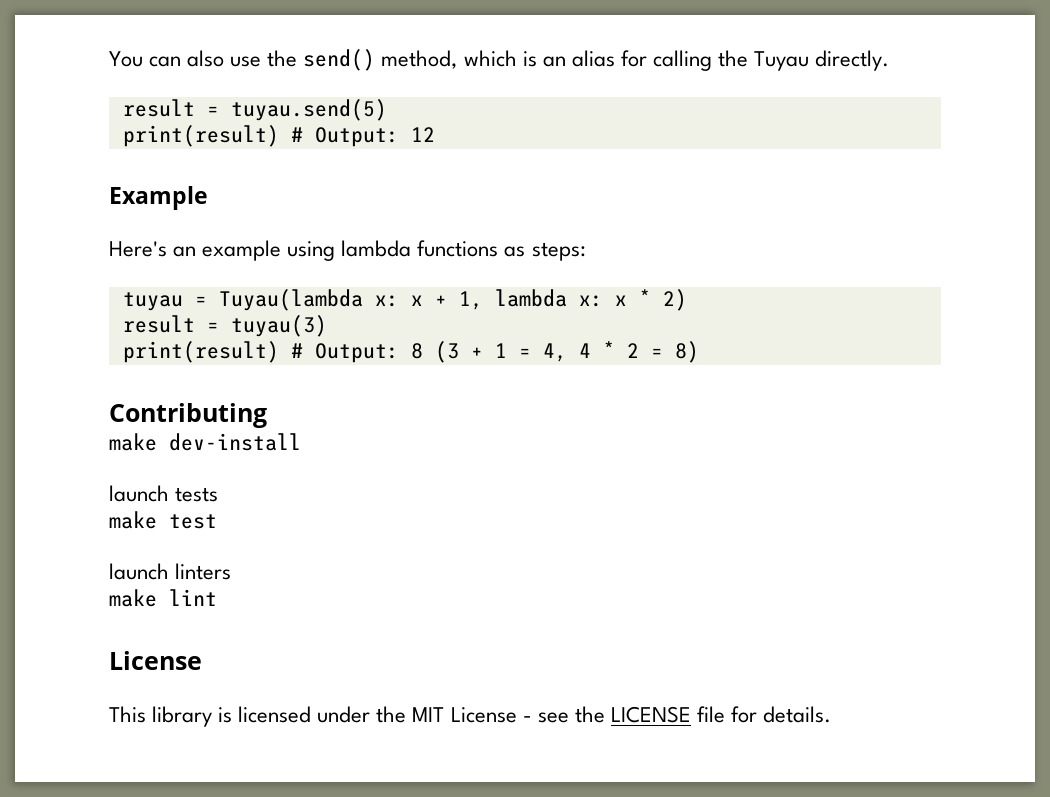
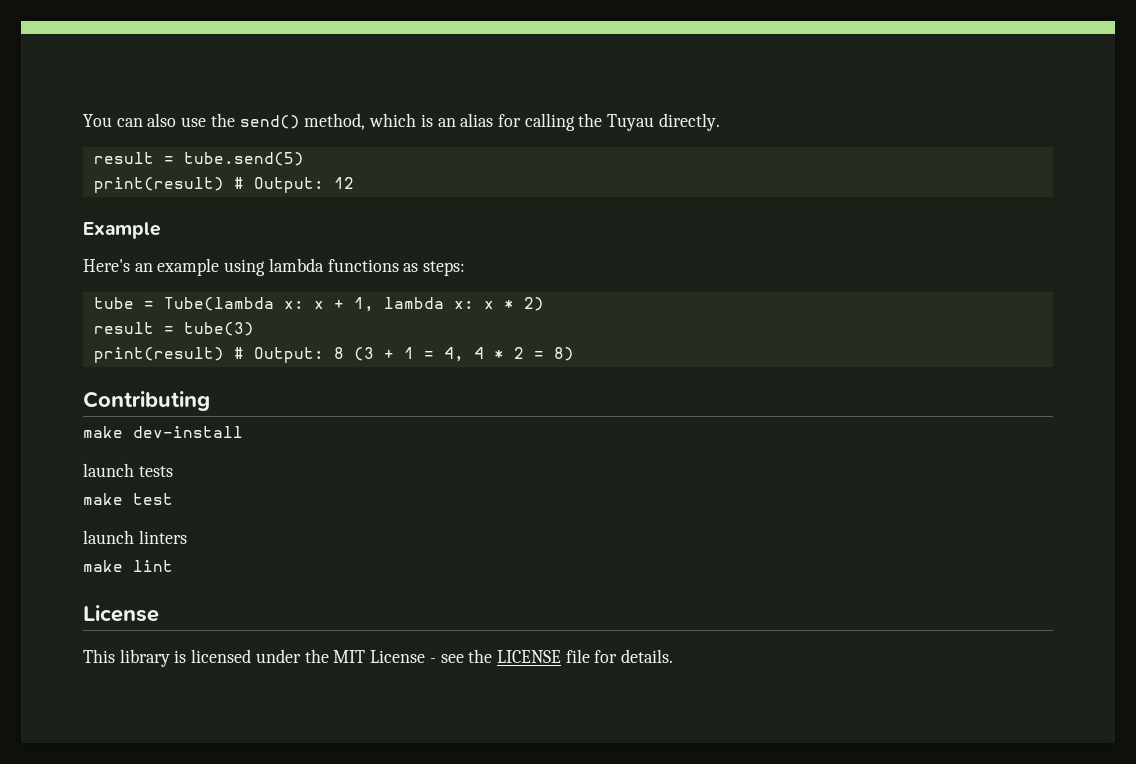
- result = tuyau.send(5)
+ result = tube.send(5)
- tuyau = Tuyau(lambda x: x + 1, lambda x: x * 2)
+ tube = Tube(lambda x: x + 1, lambda x: x * 2)
- result = tuyau(3)
+ result = tube(3)

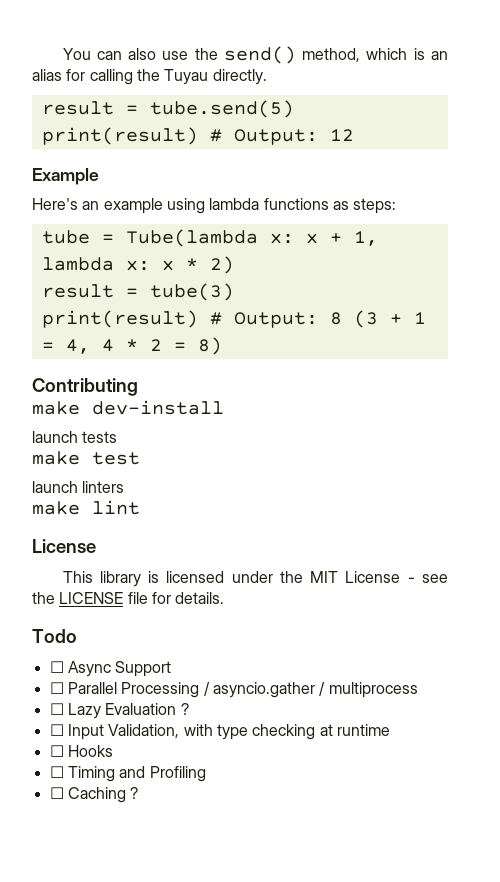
+ Todo
+ ☐ Async Support
+ ☐ Parallel Processing / asyncio.gather / multiprocess
+ ☐ Lazy Evaluation ?
+ ☐ Input Validation, with type checking at runtime
+ ☐ Hooks
+ ☐ Timing and Profiling
+ ☐ Caching ?

